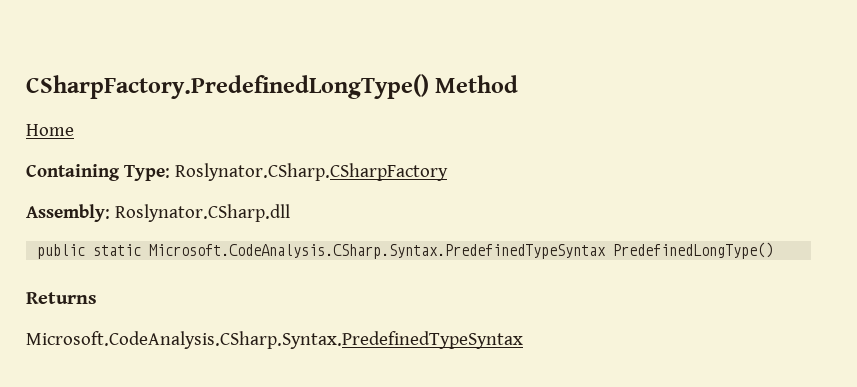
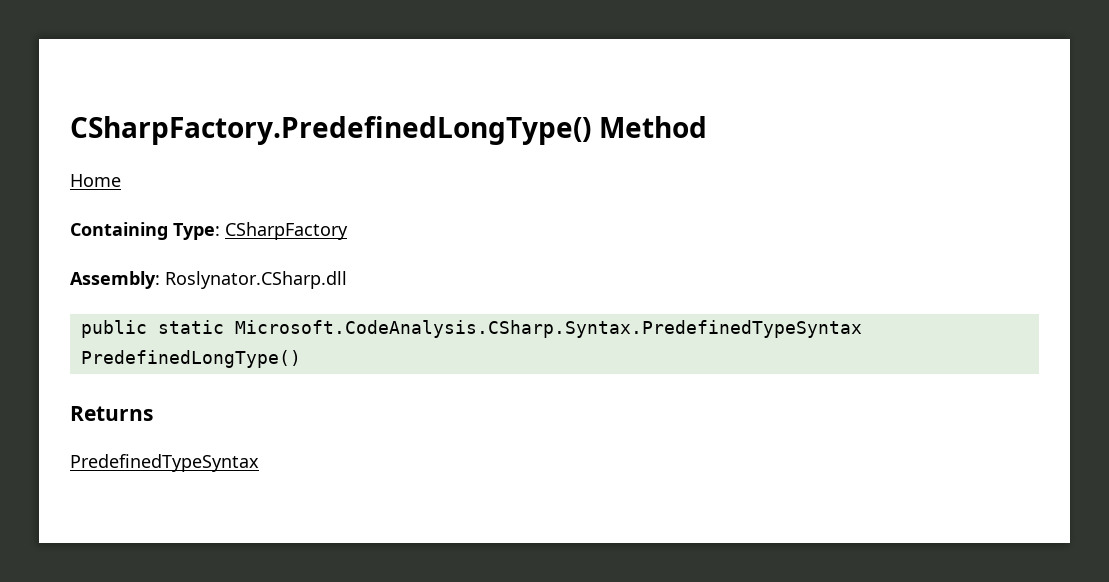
- Containing Type: Roslynator.CSharp.CSharpFactory
+ Containing Type: CSharpFactory
  Returns
- Microsoft.CodeAnalysis.CSharp.Syntax.PredefinedTypeSyntax
+ PredefinedTypeSyntax

